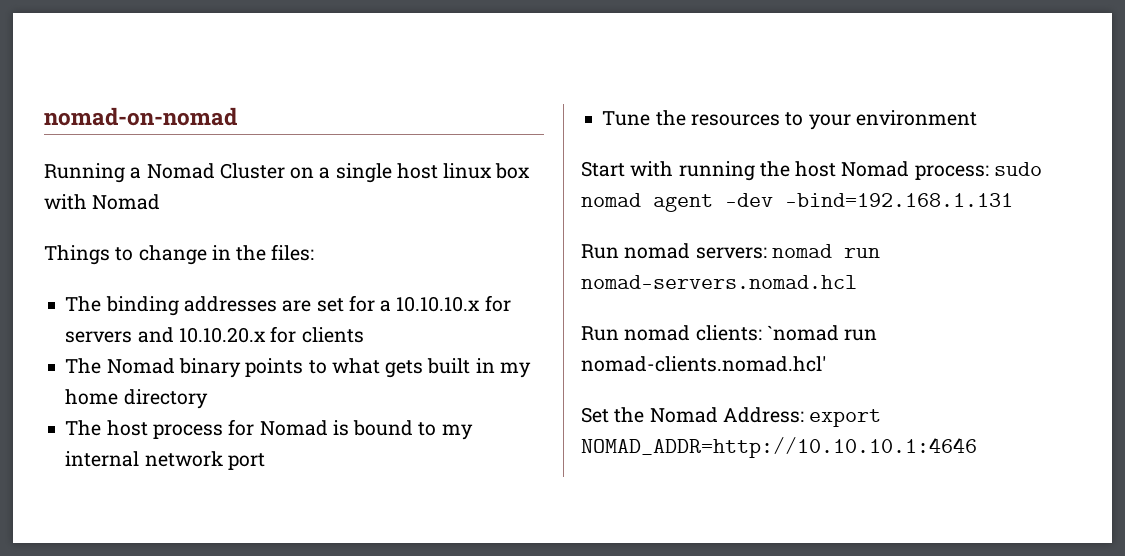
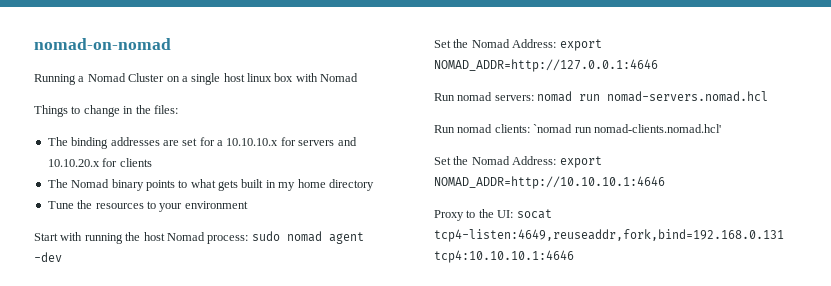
- The host process for Nomad is bound to my internal network port
- Start with running the host Nomad process: sudo nomad agent -dev -bind=192.168.1.131
+ Start with running the host Nomad process: sudo nomad agent -dev
+ Set the Nomad Address: export NOMAD_ADDR=http://127.0.0.1:4646
+ Proxy to the UI: socat tcp4-listen:4649,reuseaddr,fork,bind=192.168.0.131 tcp4:10.10.10.1:4646

